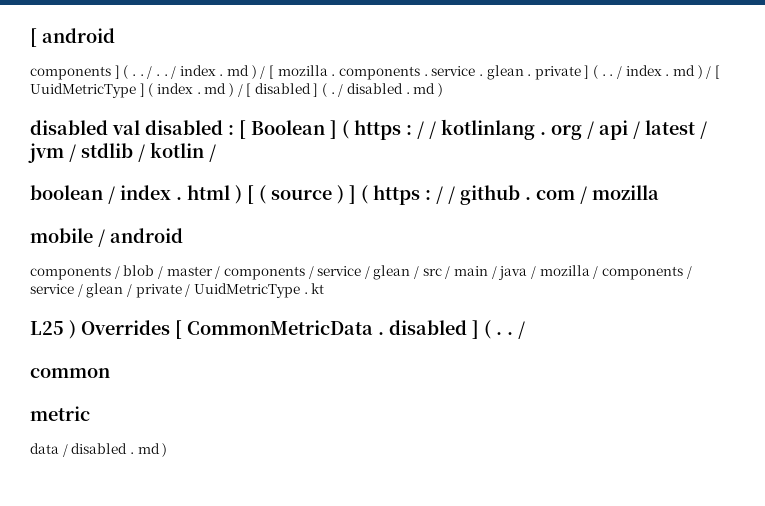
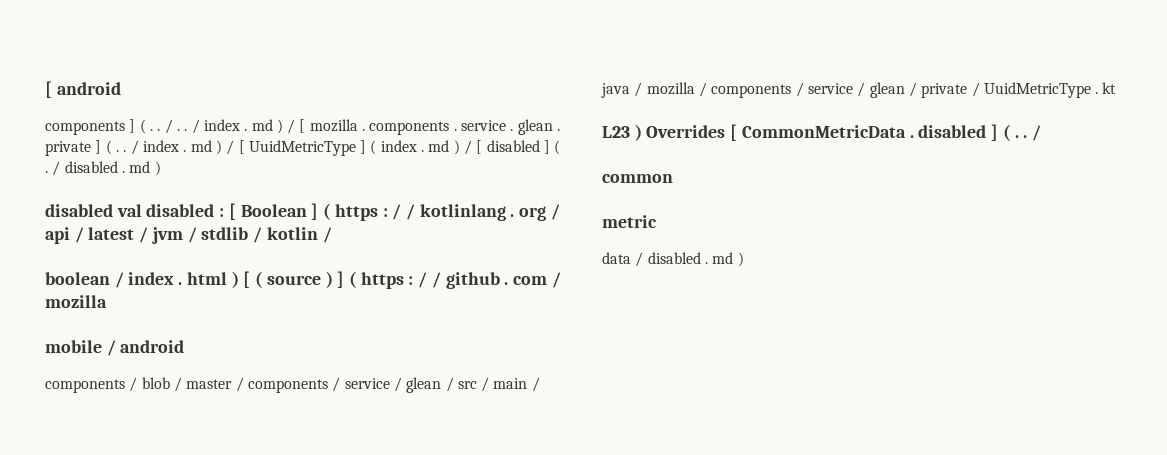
- L25 ) Overrides [ CommonMetricData . disabled ] ( . .
+ L23 ) Overrides [ CommonMetricData . disabled ] ( . .

